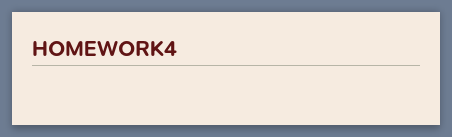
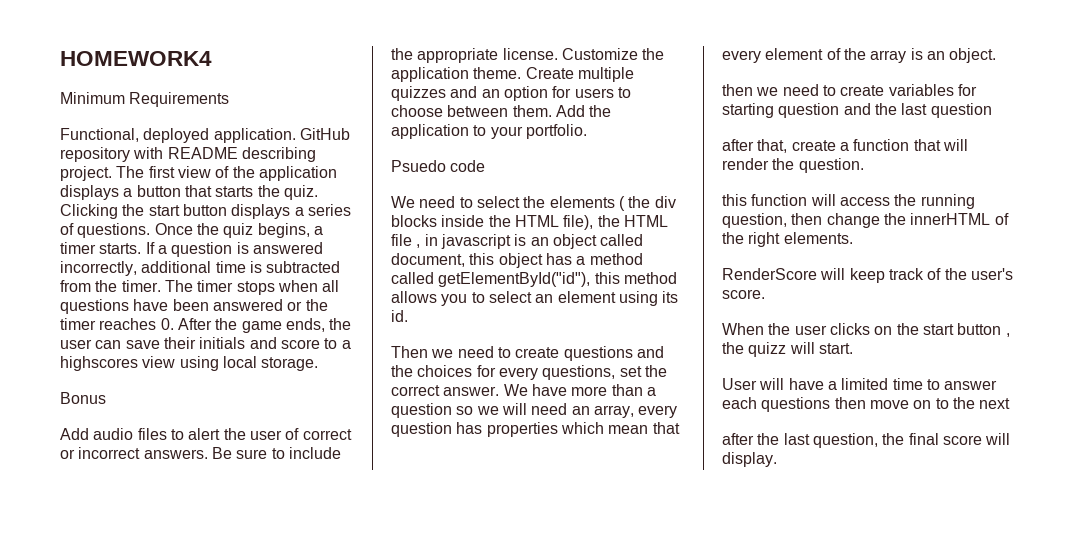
+ Minimum Requirements
+ Functional, deployed application. GitHub repository with README describing project. The first view of the application displays a button that starts the quiz. Clicking the start button displays a series of questions. Once the quiz begins, a timer starts. If a question is answered incorrectly, additional time is subtracted from the timer. The timer stops when all questions have been answered or the timer reaches 0. After the game ends, the user can save their initials and score to a highscores view using local storage.
+ Bonus
+ Add audio files to alert the user of correct or incorrect answers. Be sure to include the appropriate license. Customize the application theme. Create multiple quizzes and an option for users to choose between them. Add the application to your portfolio.
+ Psuedo code
+ We need to select the elements ( the div blocks inside the HTML file), the HTML file , in javascript is an object called document, this object has a method called getElementById("id"), this method allows you to select an element using its id.
+ Then we need to create questions and the choices for every questions, set the correct answer. We have more than a question so we will need an array, every question has properties which mean that every element of the array is an object.
+ then we need to create variables for starting question and the last question
+ after that, create a function that will render the question.
+ this function will access the running question, then change the innerHTML of the right elements.
+ RenderScore will keep track of the user's score.
+ When the user clicks on the start button , the quizz will start.
+ User will have a limited time to answer each questions then move on to the next
+ after the last question, the final score will display.

